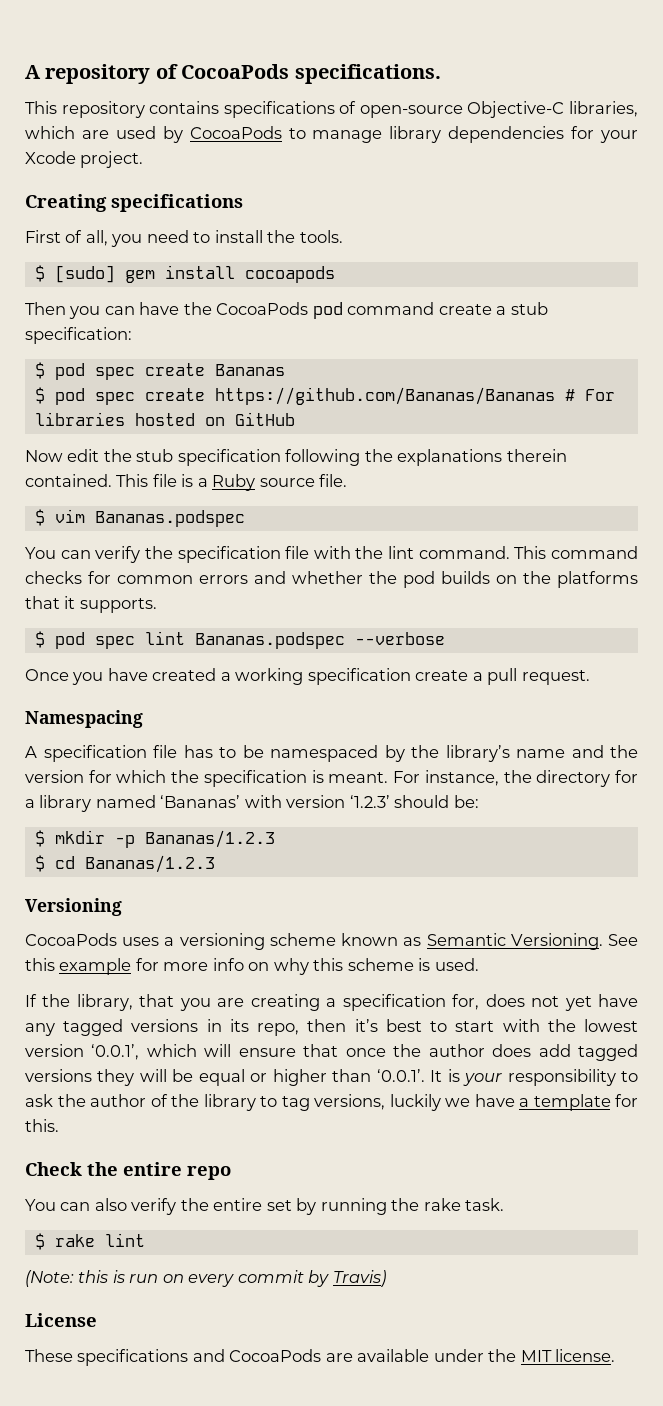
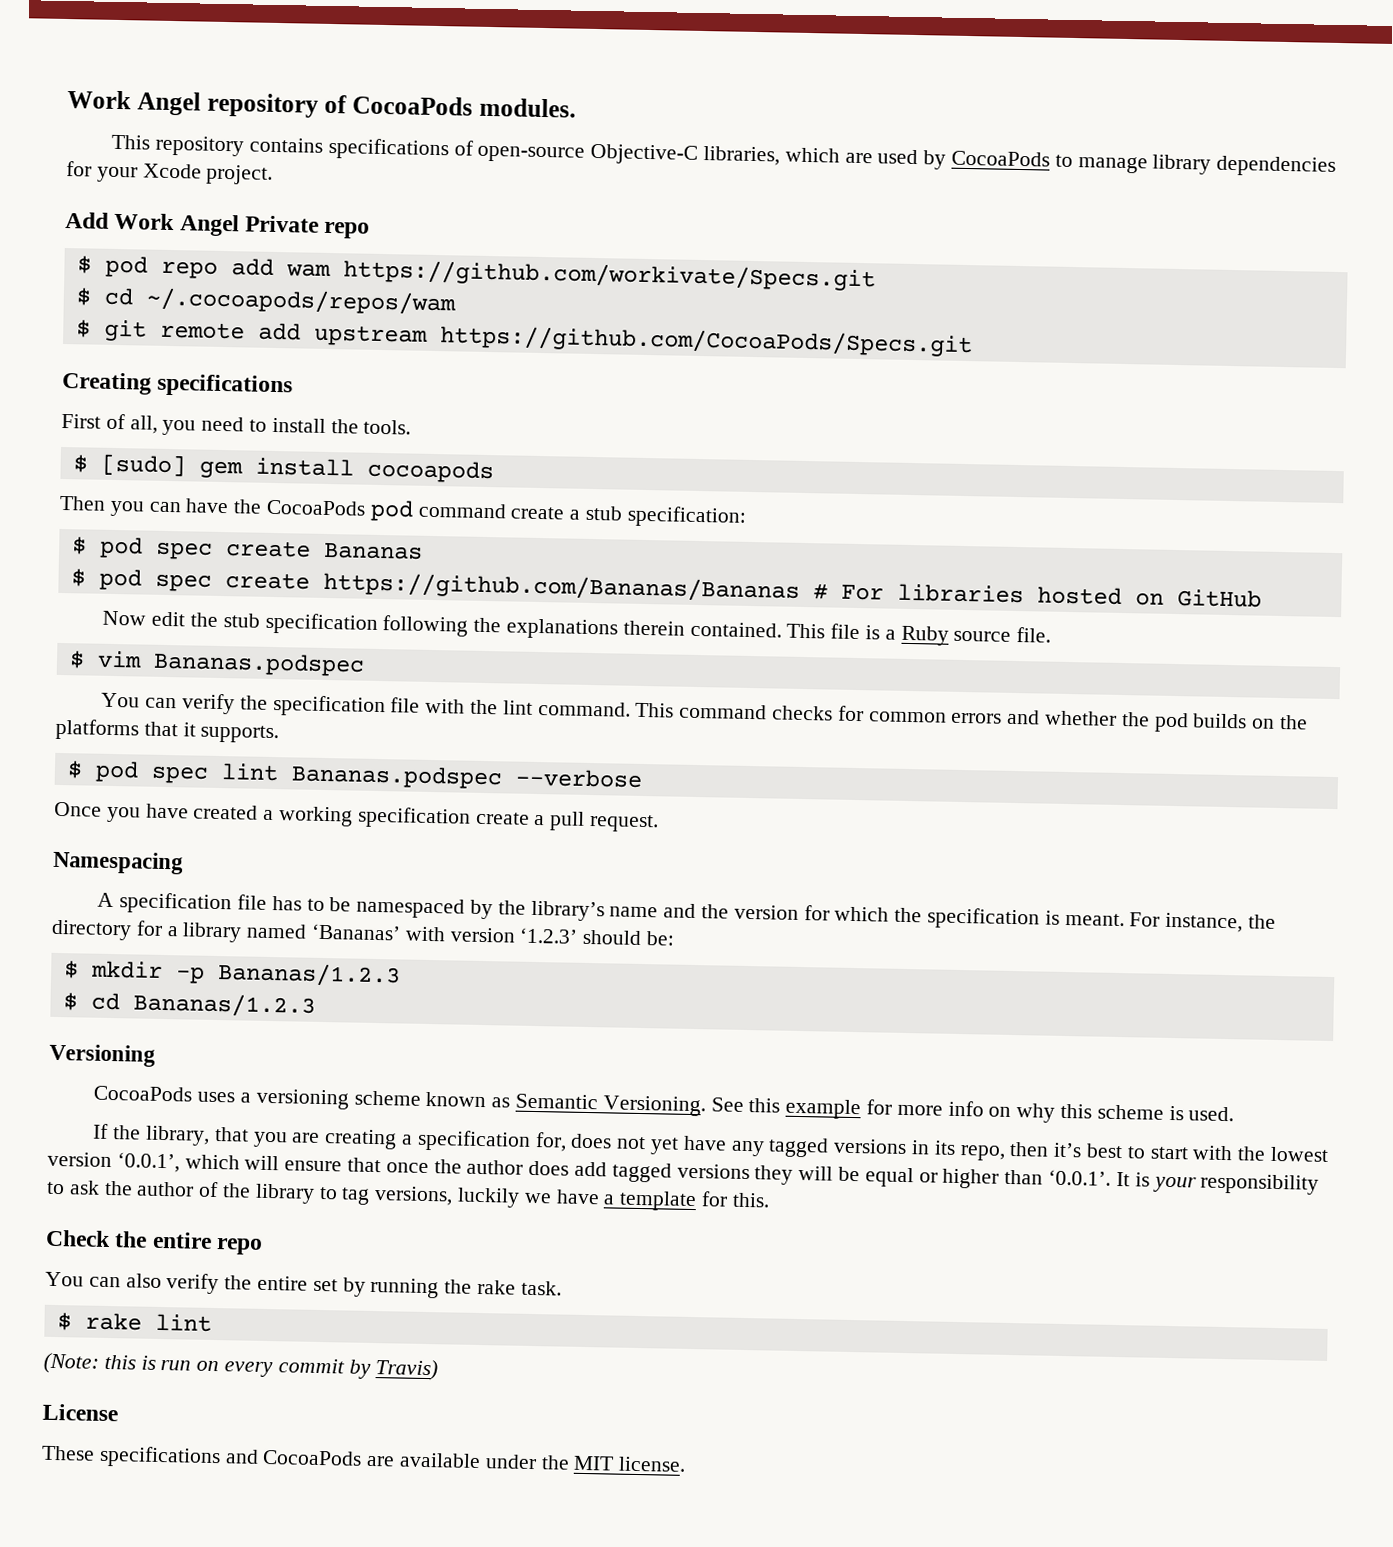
- A repository of CocoaPods specifications.
+ Work Angel repository of CocoaPods modules.
+ Add Work Angel Private repo
+ $ pod repo add wam https://github.com/workivate/Specs.git
+ $ cd ~/.cocoapods/repos/wam
+ $ git remote add upstream https://github.com/CocoaPods/Specs.git

